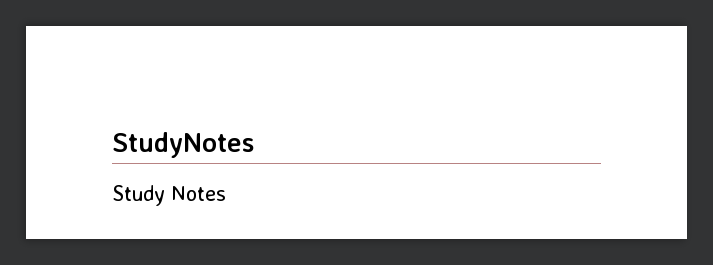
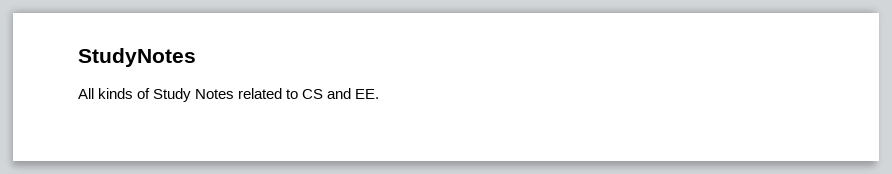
- Study Notes
+ All kinds of Study Notes related to CS and EE.

